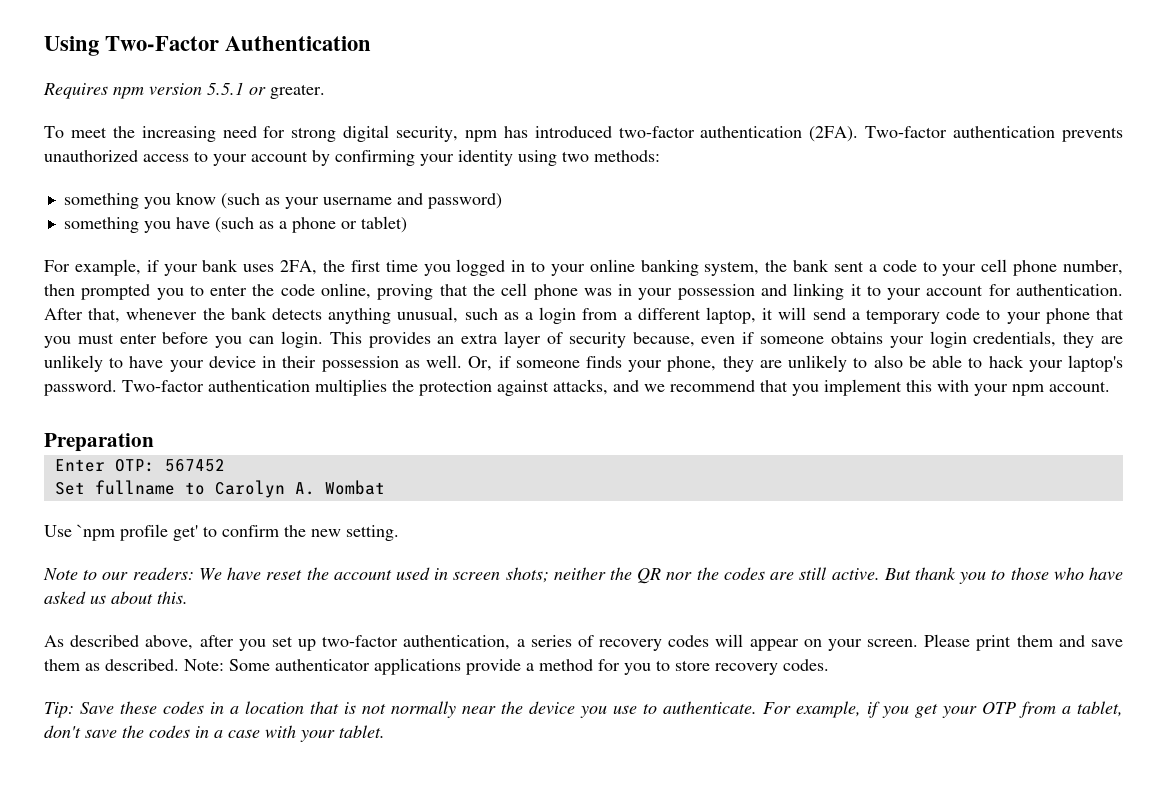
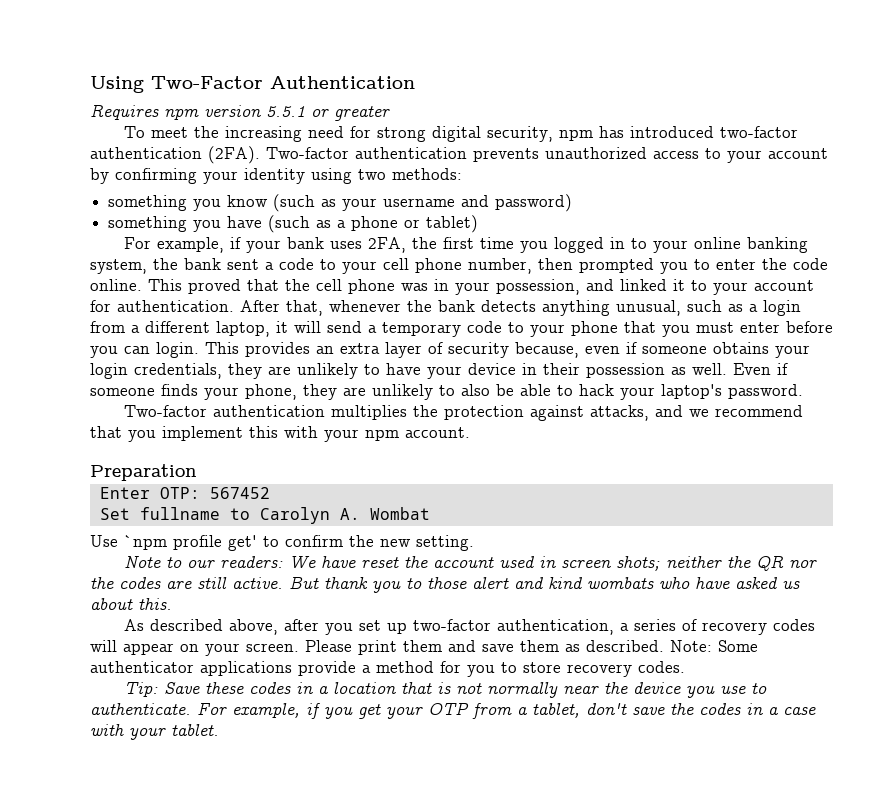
- Requires npm version 5.5.1 or greater.
+ Requires npm version 5.5.1 or greater
- For example, if your bank uses 2FA, the first time you logged in to your online banking system, the bank sent a code to your cell phone number, then prompted you to enter the code online, proving that the cell phone was in your possession and linking it to your account for authentication.
+ For example, if your bank uses 2FA, the first time you logged in to your online banking system, the bank sent a code to your cell phone number, then prompted you to enter the code online. This proved that the cell phone was in your possession, and linked it to your account for authentication.
- Or, if someone finds your phone, they are unlikely to also be able to hack your laptop's password. Two-factor authentication multiplies the protection against attacks, and we recommend that you implement this with your npm account.
+ Even if someone finds your phone, they are unlikely to also be able to hack your laptop's password.
+ Two-factor authentication multiplies the protection against attacks, and we recommend that you implement this with your npm account.
- But thank you to those who have asked us about this.
+ But thank you to those alert and kind wombats who have asked us about this.

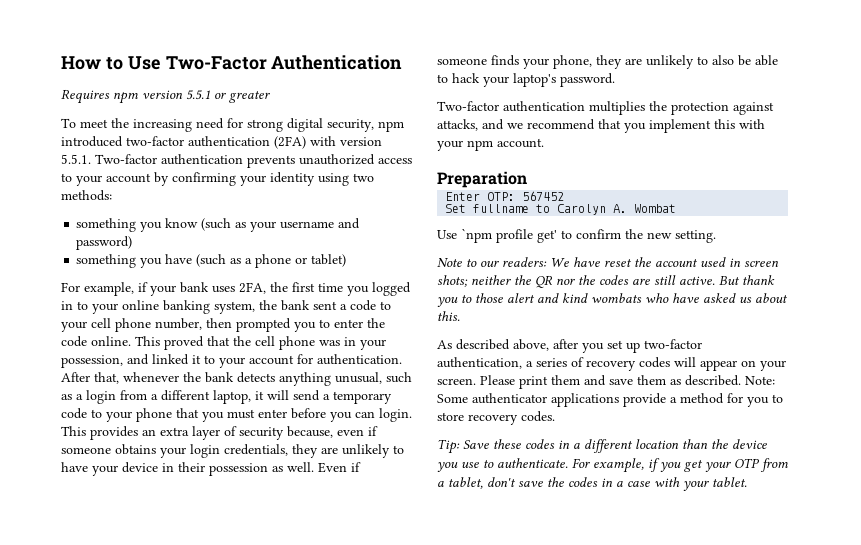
- Using Two-Factor Authentication
+ How to Use Two-Factor Authentication
- To meet the increasing need for strong digital security, npm has introduced two-factor authentication (2FA). Two-factor authentication prevents unauthorized access to your account by confirming your identity using two methods:
+ To meet the increasing need for strong digital security, npm introduced two-factor authentication (2FA) with version 5.5.1. Two-factor authentication prevents unauthorized access to your account by confirming your identity using two methods:
- Tip: Save these codes in a location that is not normally near the device you use to authenticate.
+ Tip: Save these codes in a different location than the device you use to authenticate.

